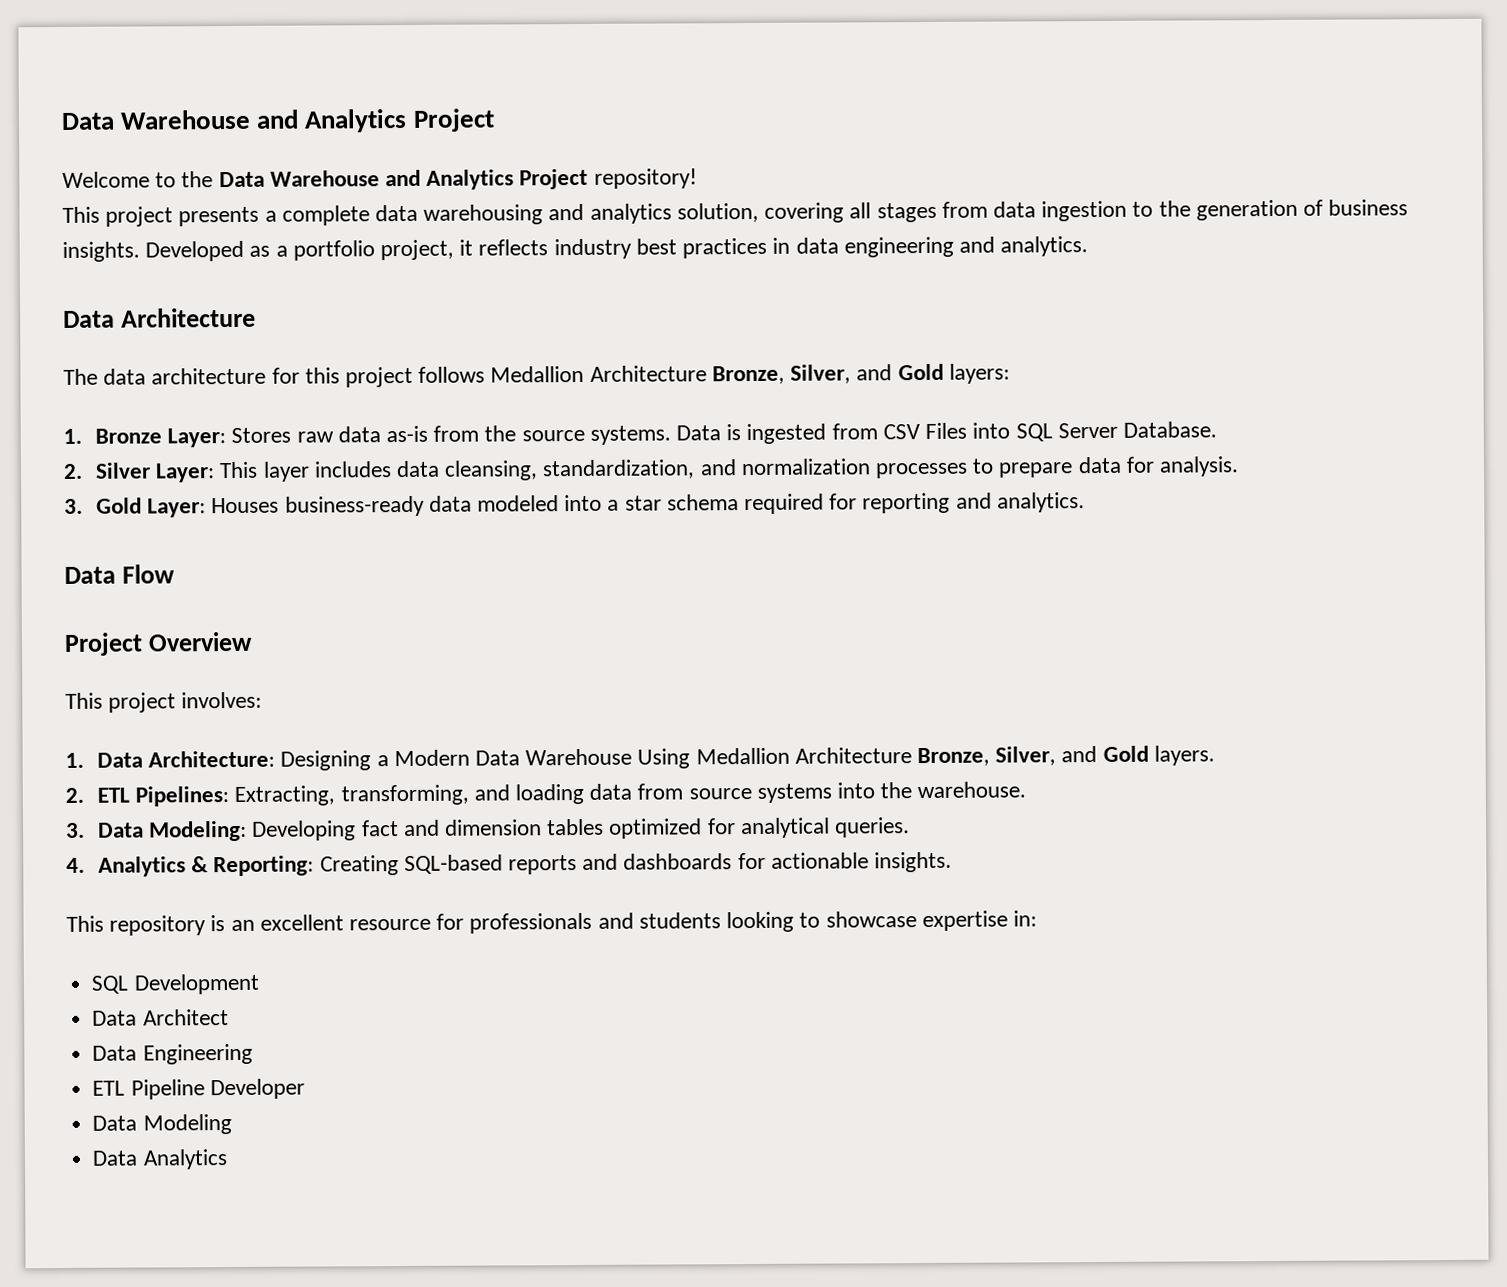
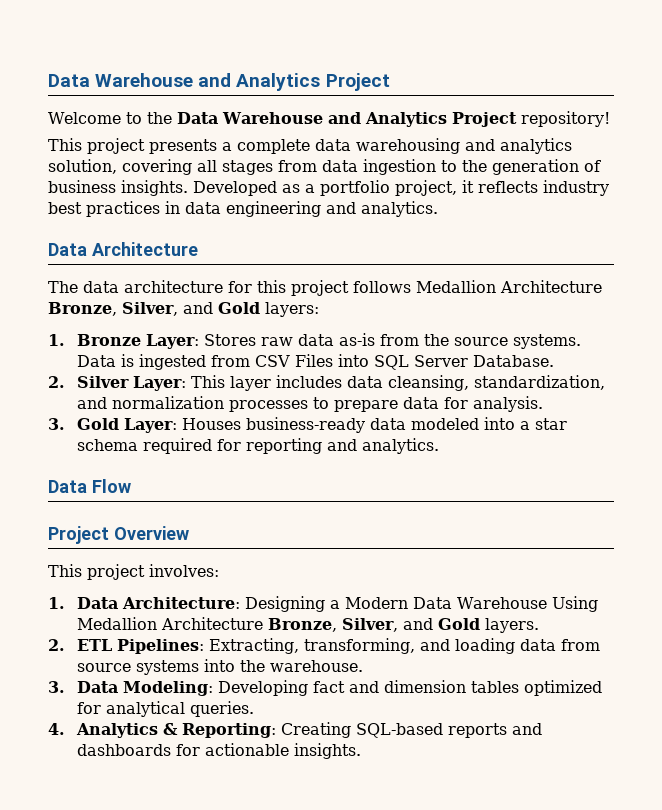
- This repository is an excellent resource for professionals and students looking to showcase expertise in:
- SQL Development
- Data Architect
- Data Engineering
- ETL Pipeline Developer
- Data Modeling
- Data Analytics

